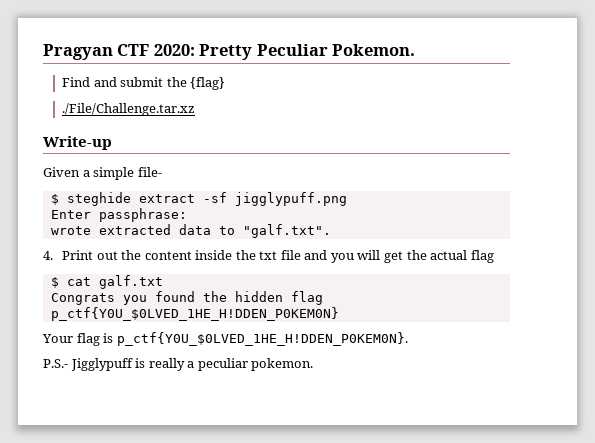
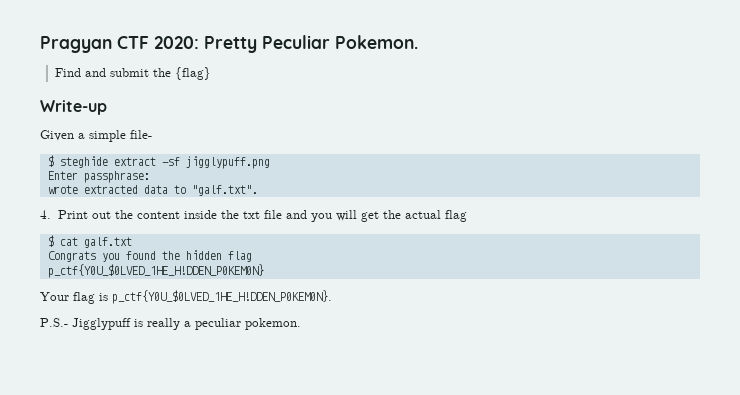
- ./File/Challenge.tar.xz

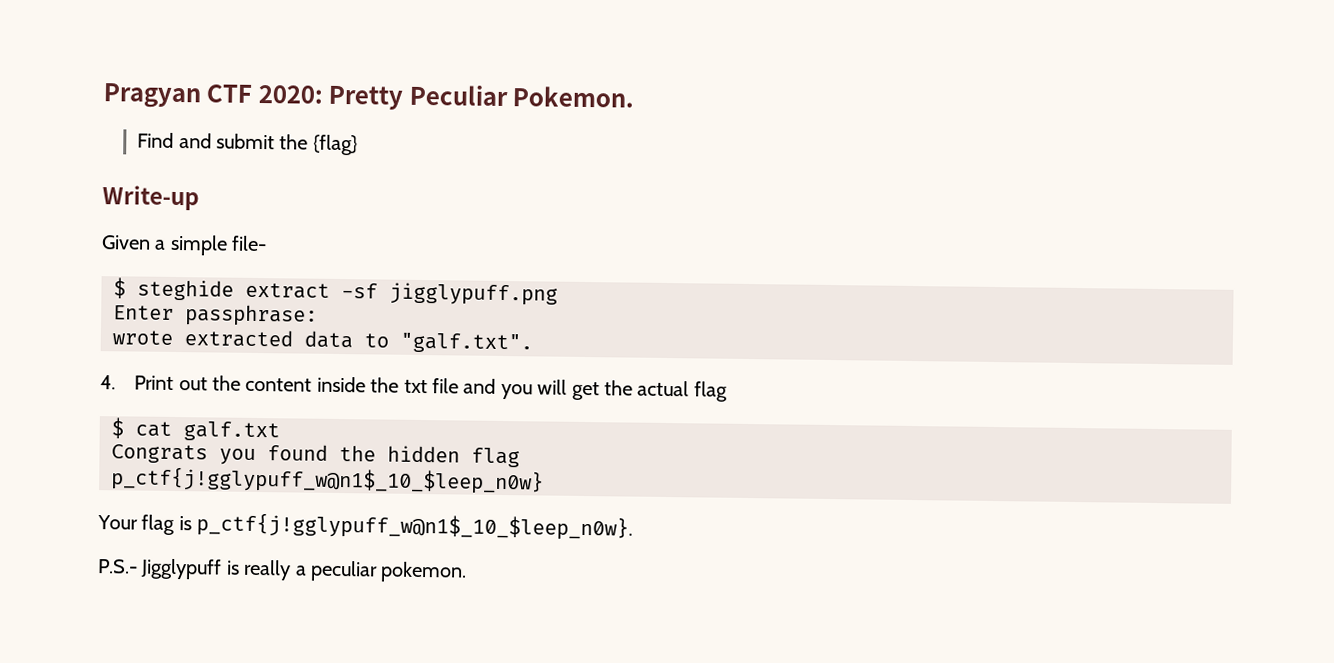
- p_ctf{Y0U_$0LVED_1HE_H!DDEN_P0KEM0N}
+ p_ctf{j!gglypuff_w@n1$_10_$leep_n0w}
- Your flag is p_ctf{Y0U_$0LVED_1HE_H!DDEN_P0KEM0N}.
+ Your flag is p_ctf{j!gglypuff_w@n1$_10_$leep_n0w}.

